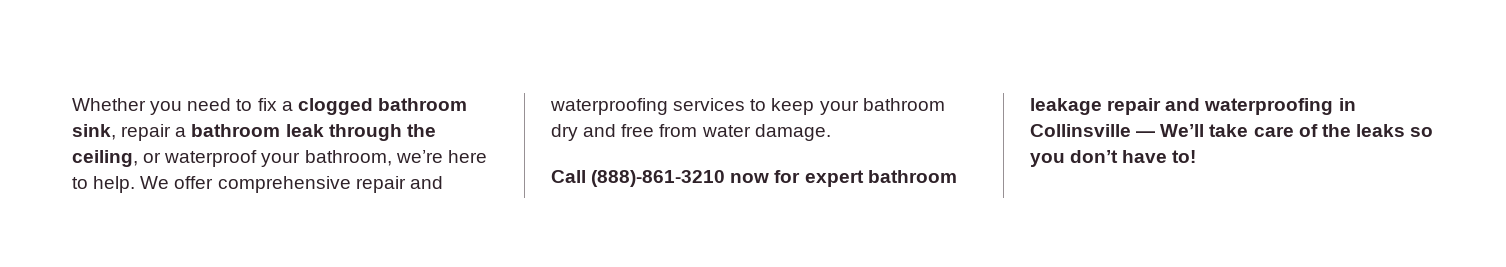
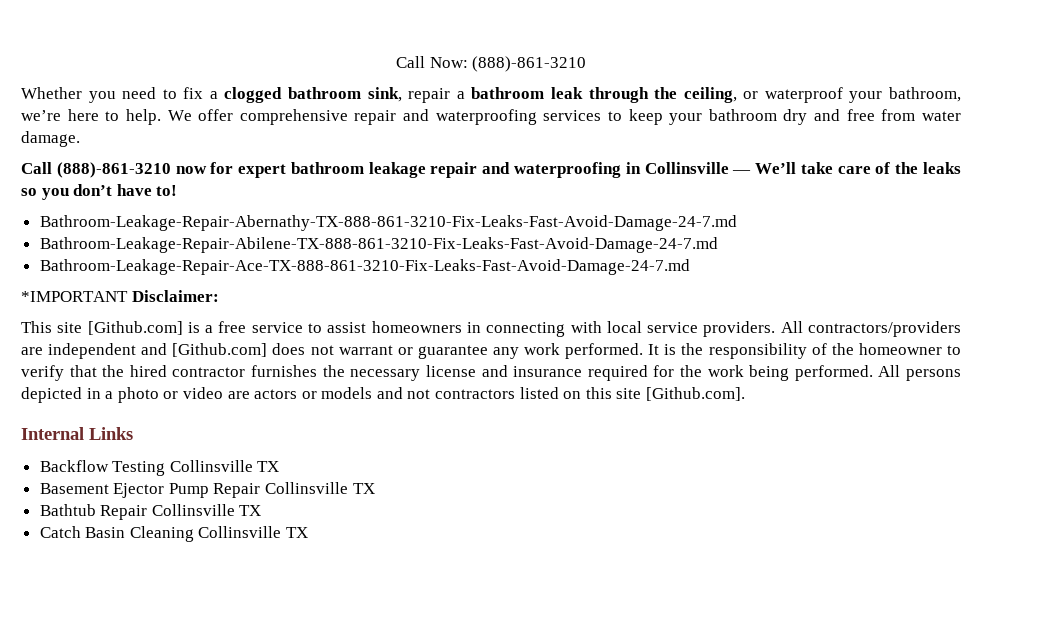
+ Call Now: (888)-861-3210
+ Bathroom-Leakage-Repair-Abernathy-TX-888-861-3210-Fix-Leaks-Fast-Avoid-Damage-24-7.md
+ Bathroom-Leakage-Repair-Abilene-TX-888-861-3210-Fix-Leaks-Fast-Avoid-Damage-24-7.md
+ Bathroom-Leakage-Repair-Ace-TX-888-861-3210-Fix-Leaks-Fast-Avoid-Damage-24-7.md
+ *IMPORTANT Disclaimer:
+ This site [Github.com] is a free service to assist homeowners in connecting with local service providers. All contractors/providers are independent and [Github.com] does not warrant or guarantee any work performed. It is the responsibility of the homeowner to verify that the hired contractor furnishes the necessary license and insurance required for the work being performed. All persons depicted in a photo or video are actors or models and not contractors listed on this site [Github.com].
+ Internal Links
+ Backflow Testing Collinsville TX
+ Basement Ejector Pump Repair Collinsville TX
+ Bathtub Repair Collinsville TX
+ Catch Basin Cleaning Collinsville TX

